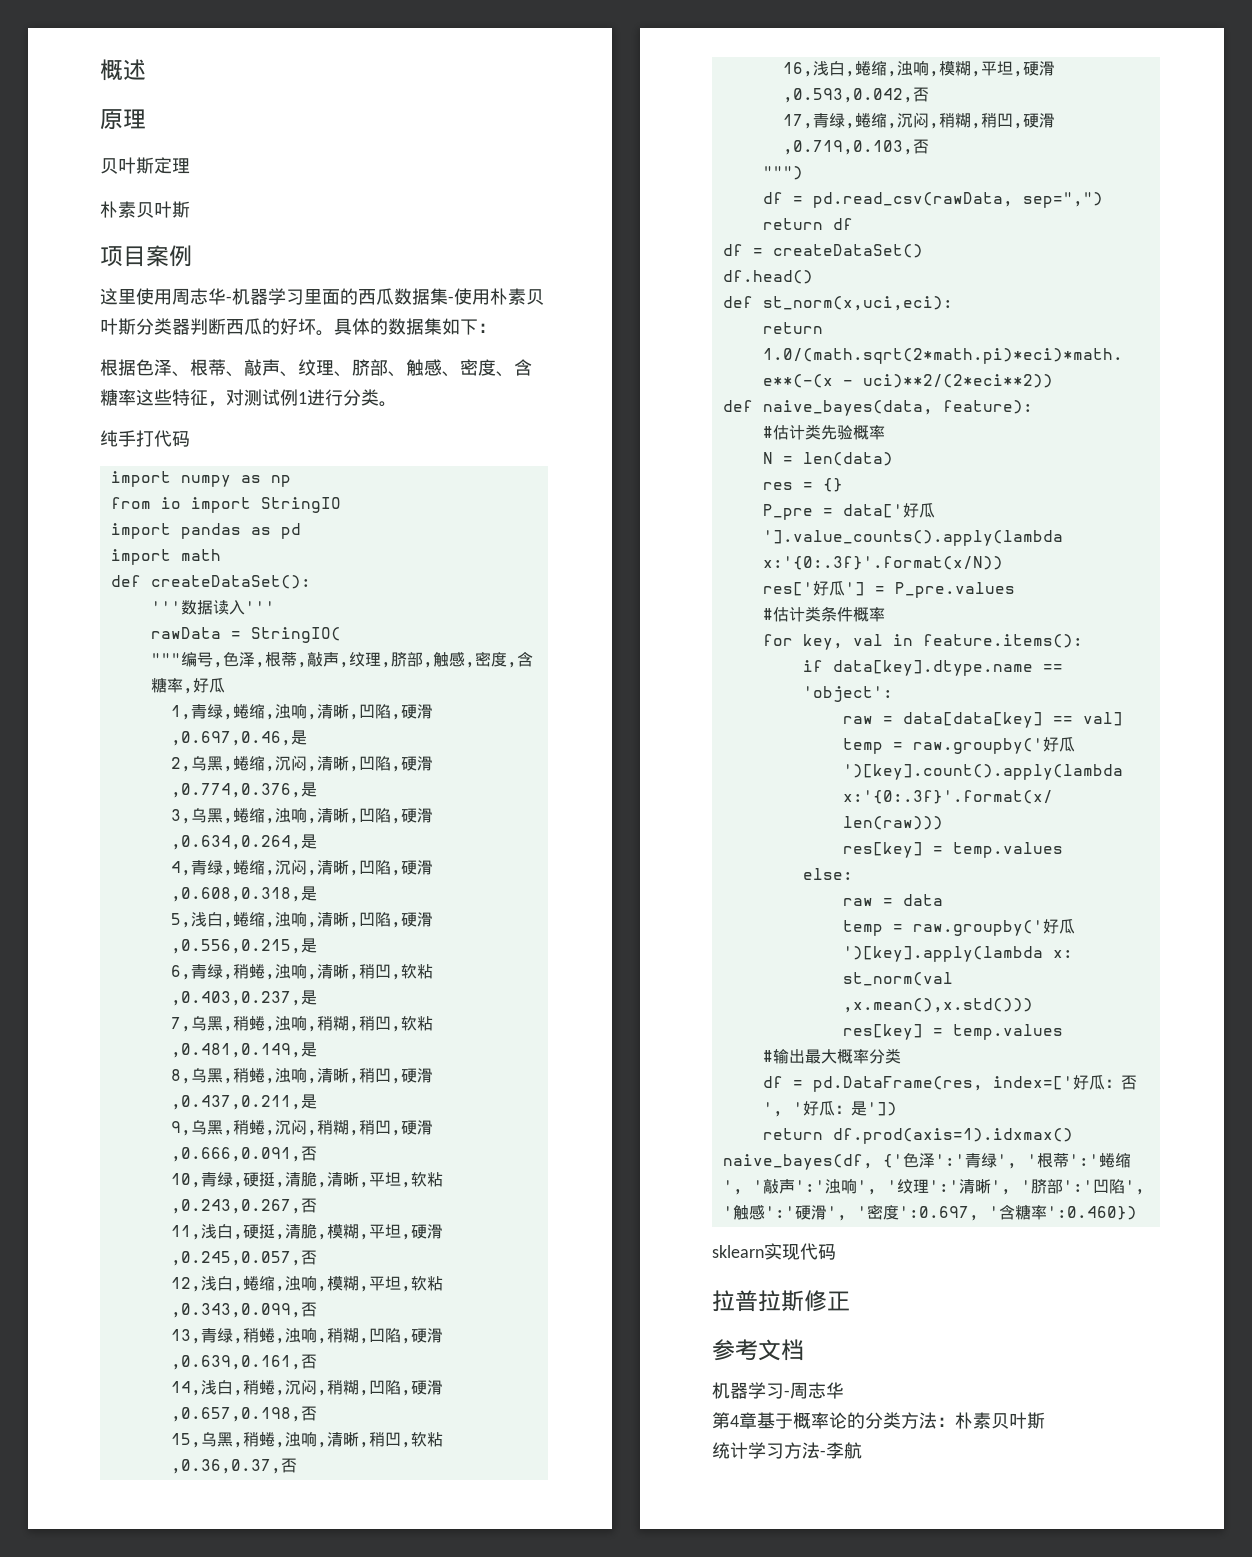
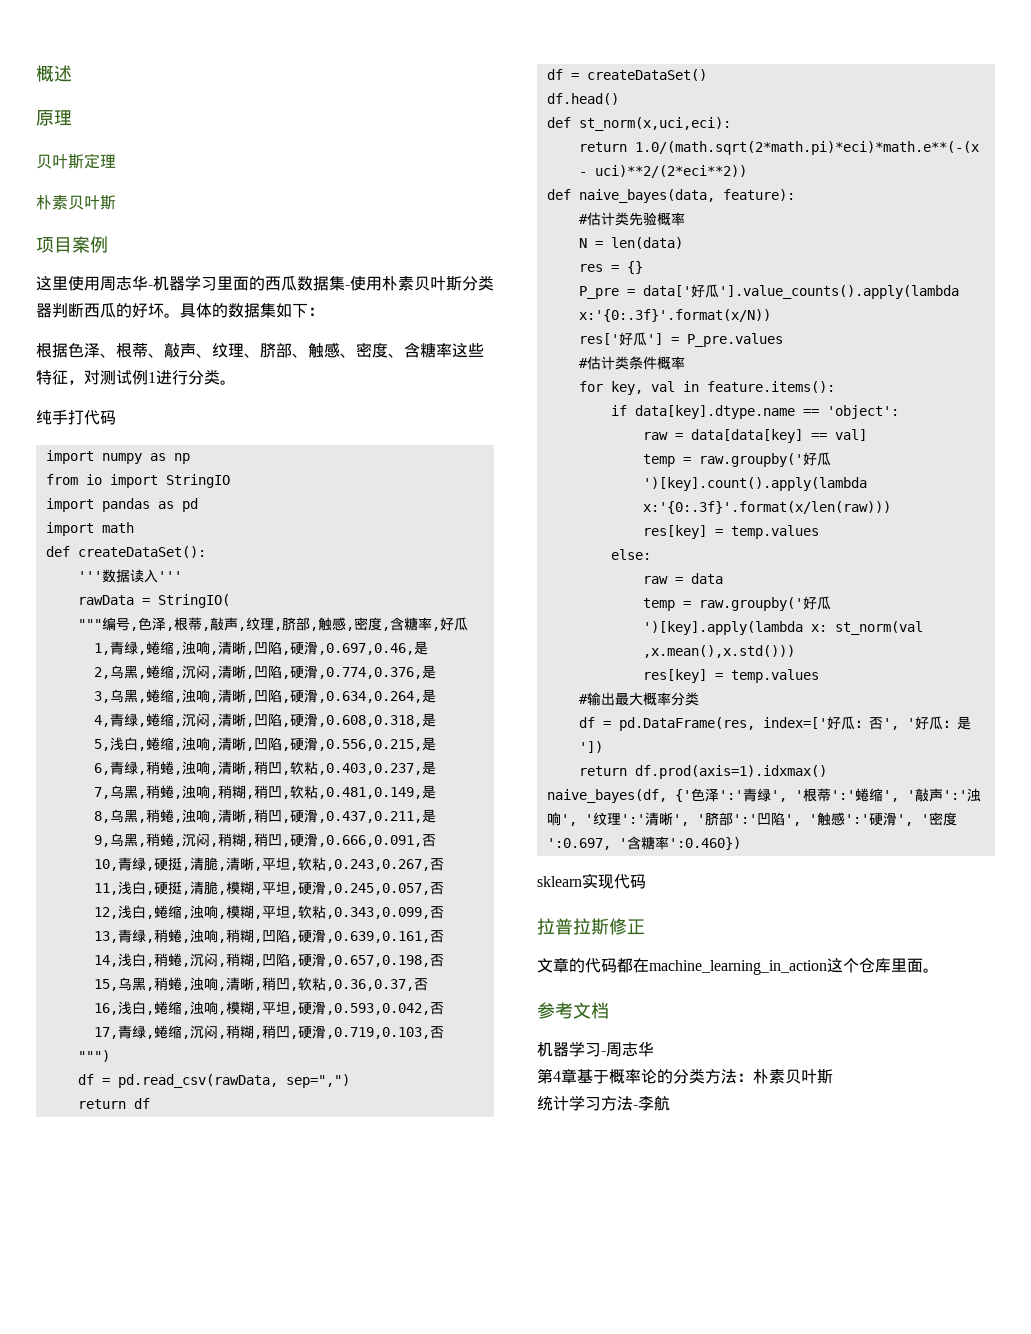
+ 文章的代码都在machine_learning_in_action这个仓库里面。

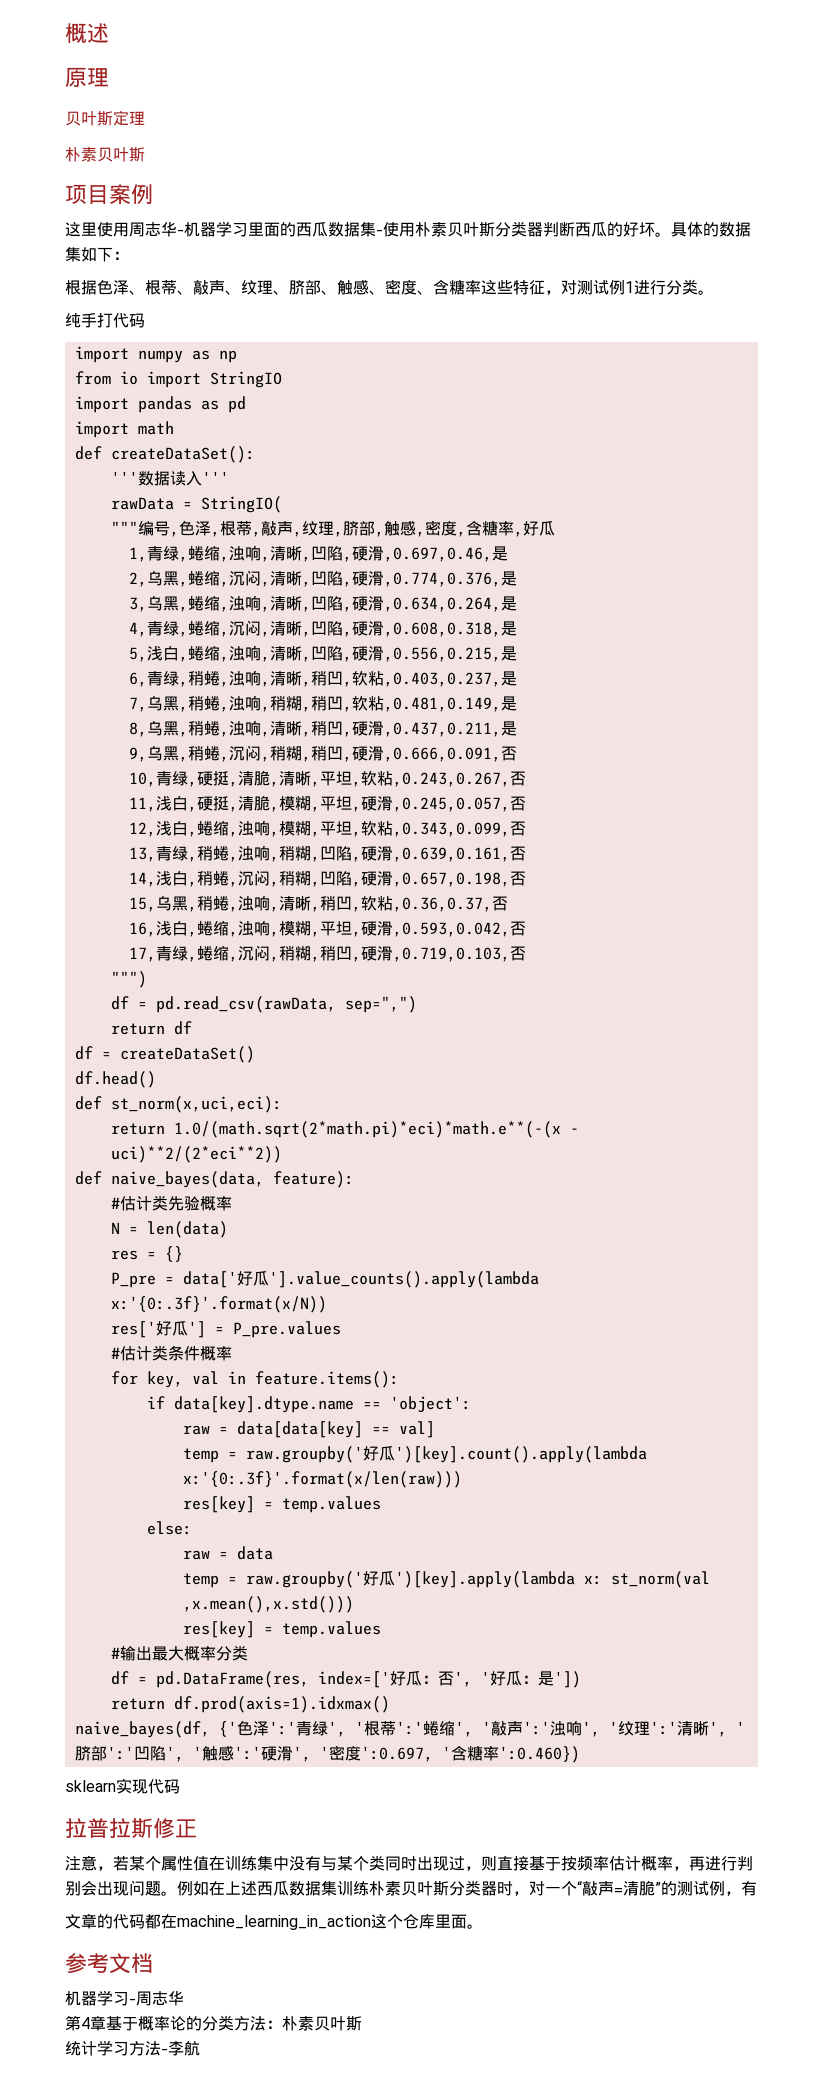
+ 注意，若某个属性值在训练集中没有与某个类同时出现过，则直接基于按频率估计概率，再进行判别会出现问题。例如在上述西瓜数据集训练朴素贝叶斯分类器时，对一个“敲声=清脆”的测试例，有

